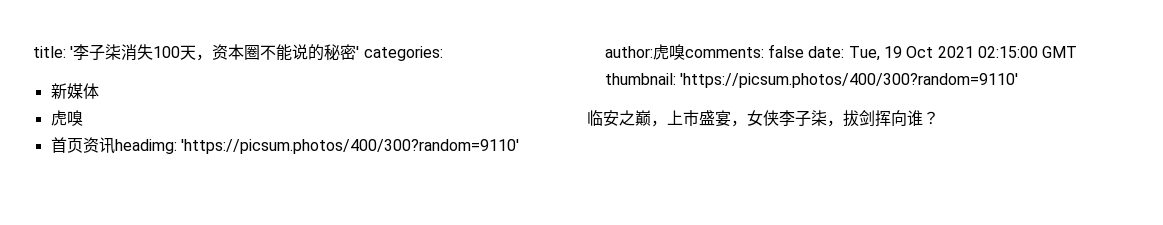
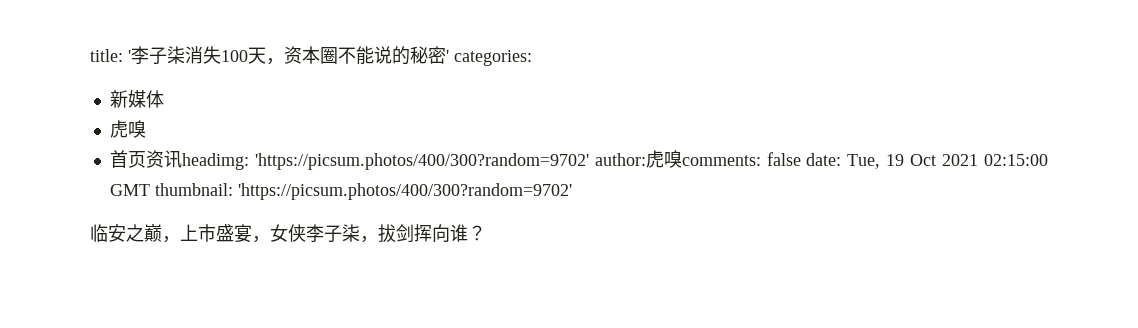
- 首页资讯headimg: 'https://picsum.photos/400/300?random=9110' author:虎嗅comments: false date: Tue, 19 Oct 2021 02:15:00 GMT thumbnail: 'https://picsum.photos/400/300?random=9110'
+ 首页资讯headimg: 'https://picsum.photos/400/300?random=9702' author:虎嗅comments: false date: Tue, 19 Oct 2021 02:15:00 GMT thumbnail: 'https://picsum.photos/400/300?random=9702'

